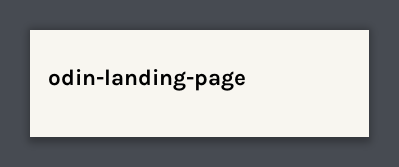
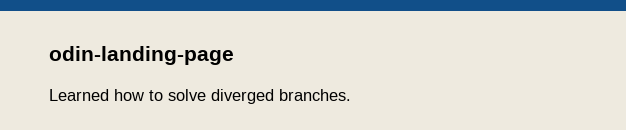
+ Learned how to solve diverged branches.

